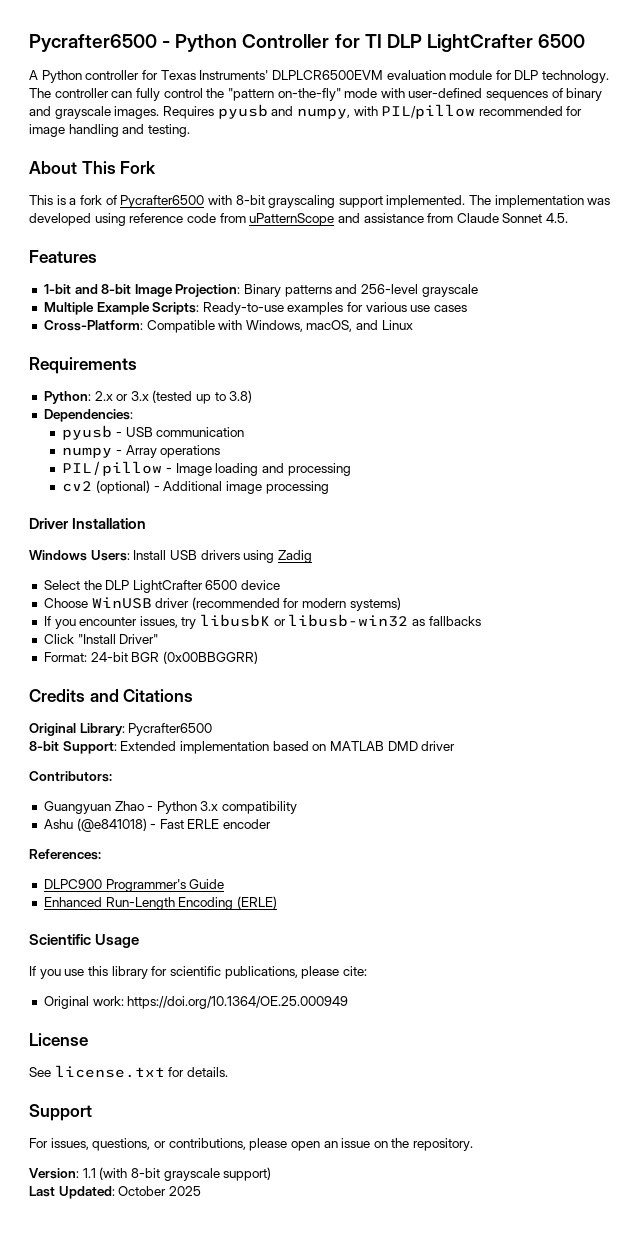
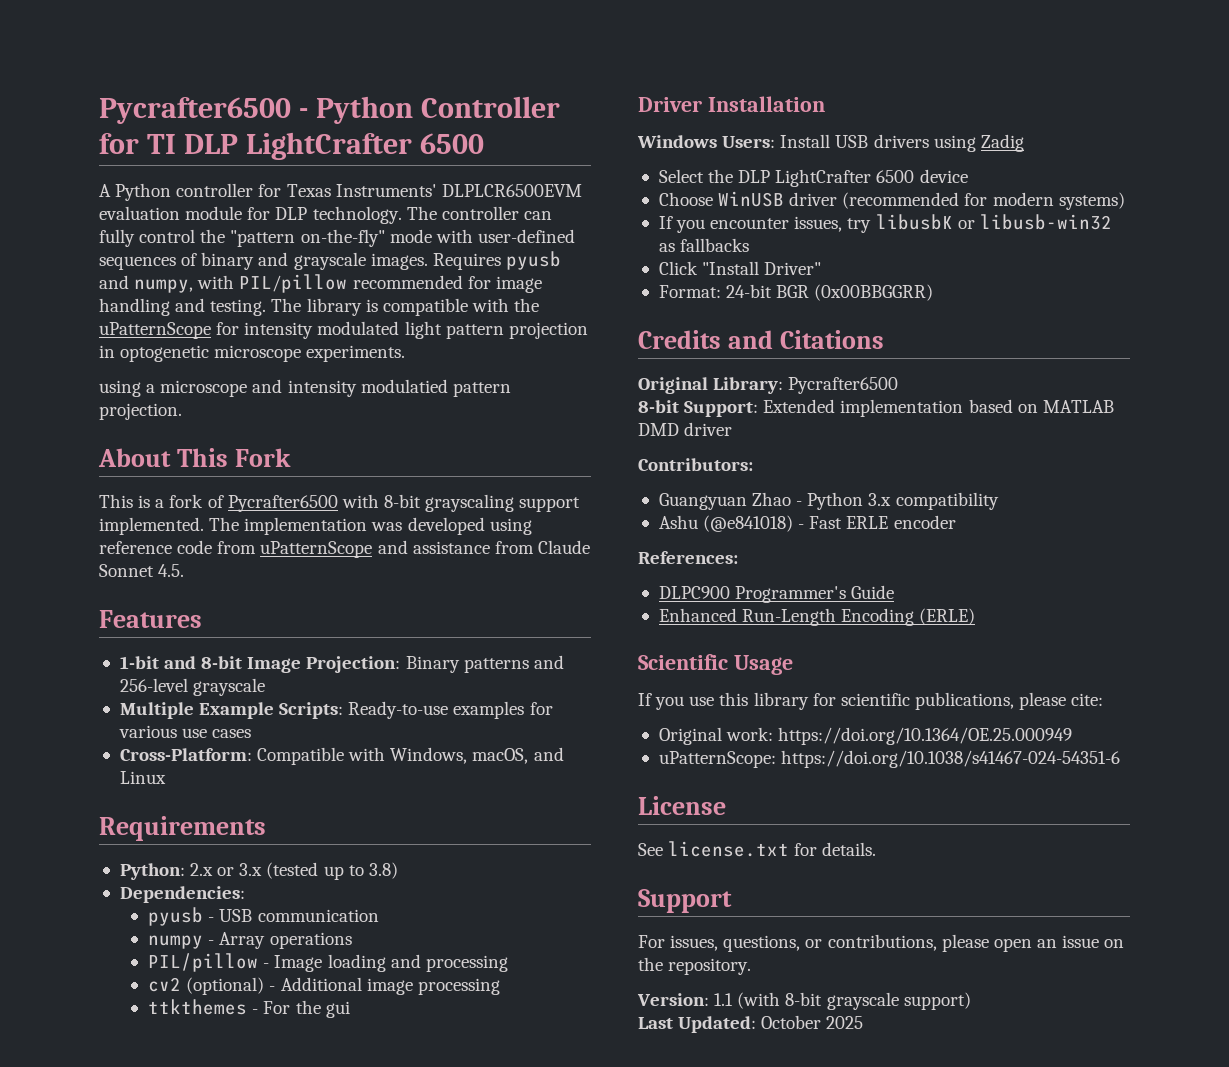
+ The library is compatible with the uPatternScope for intensity modulated light pattern projection in optogenetic microscope experiments.
+ using a microscope and intensity modulatied pattern projection.
+ ttkthemes - For the gui
+ uPatternScope: https://doi.org/10.1038/s41467-024-54351-6

